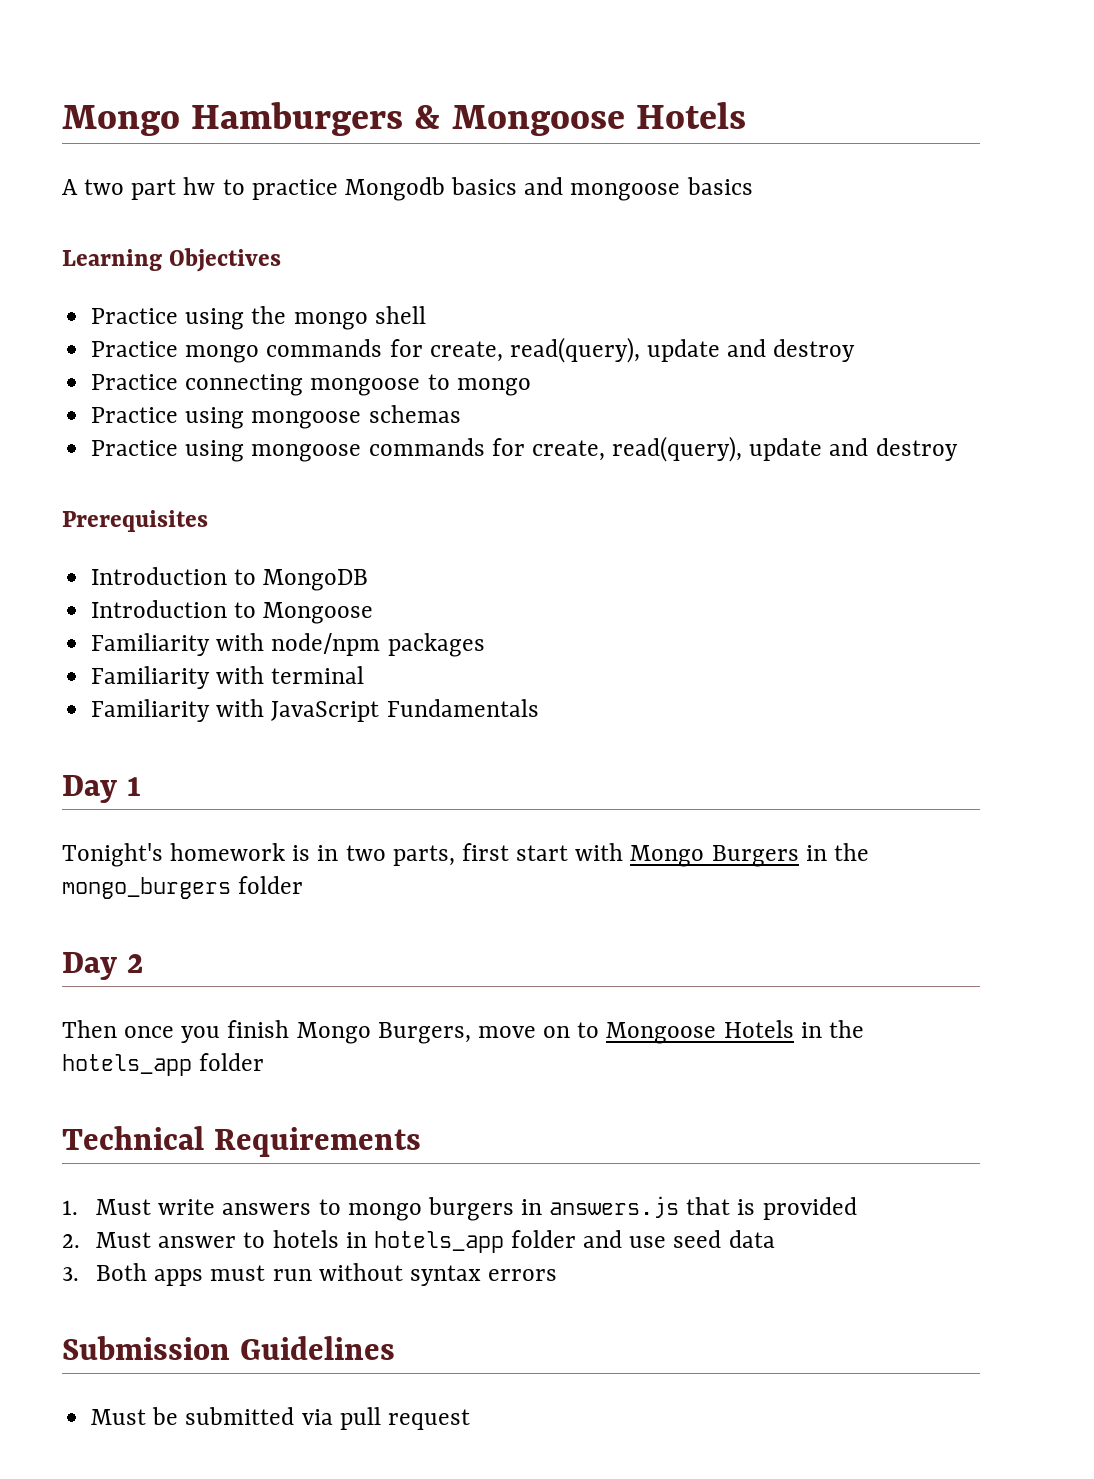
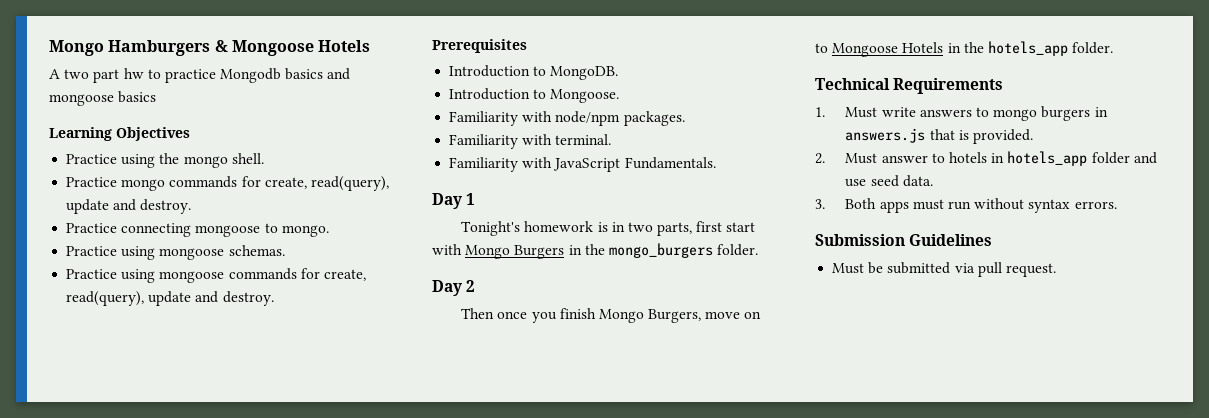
- Practice using the mongo shell
+ Practice using the mongo shell.
- Practice mongo commands for create, read(query), update and destroy
+ Practice mongo commands for create, read(query), update and destroy.
- Practice connecting mongoose to mongo
- Practice using mongoose schemas
+ Practice connecting mongoose to mongo.
+ Practice using mongoose schemas.
- Practice using mongoose commands for create, read(query), update and destroy
+ Practice using mongoose commands for create, read(query), update and destroy.
- Introduction to MongoDB
- Introduction to Mongoose
+ Introduction to MongoDB.
+ Introduction to Mongoose.
- Familiarity with node/npm packages
- Familiarity with terminal
+ Familiarity with node/npm packages.
+ Familiarity with terminal.
- Familiarity with JavaScript Fundamentals
+ Familiarity with JavaScript Fundamentals.
- Tonight's homework is in two parts, first start with Mongo Burgers in the mongo_burgers folder
+ Tonight's homework is in two parts, first start with Mongo Burgers in the mongo_burgers folder.
- Then once you finish Mongo Burgers, move on to Mongoose Hotels in the hotels_app folder
+ Then once you finish Mongo Burgers, move on to Mongoose Hotels in the hotels_app folder.
- 1. Must write answers to mongo burgers in answers.js that is provided
+ 1. Must write answers to mongo burgers in answers.js that is provided.
- 2. Must answer to hotels in hotels_app folder and use seed data
+ 2. Must answer to hotels in hotels_app folder and use seed data.
- 3. Both apps must run without syntax errors
+ 3. Both apps must run without syntax errors.
- Must be submitted via pull request
+ Must be submitted via pull request.

